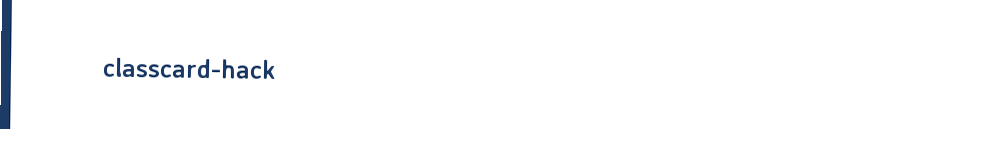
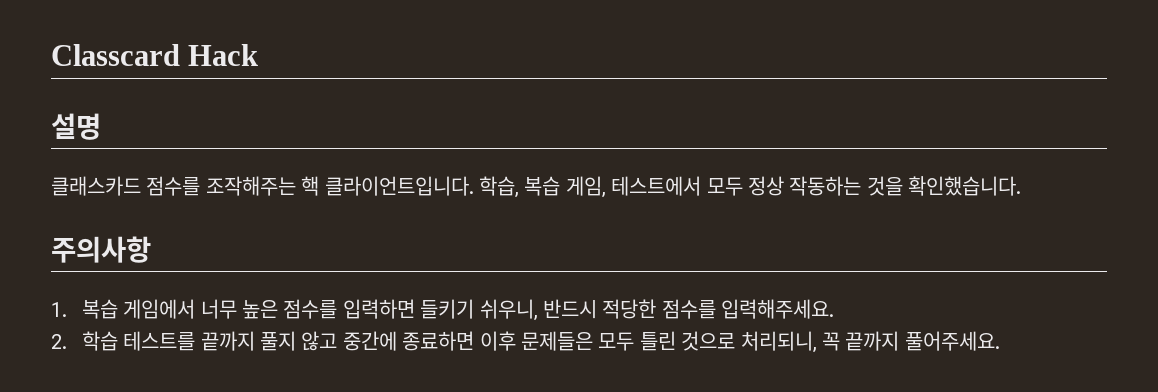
- classcard-hack
+ Classcard Hack
+ 설명
+ 클래스카드 점수를 조작해주는 핵 클라이언트입니다. 학습, 복습 게임, 테스트에서 모두 정상 작동하는 것을 확인했습니다.
+ 주의사항
+ 1. 복습 게임에서 너무 높은 점수를 입력하면 들키기 쉬우니, 반드시 적당한 점수를 입력해주세요.
+ 2. 학습 테스트를 끝까지 풀지 않고 중간에 종료하면 이후 문제들은 모두 틀린 것으로 처리되니, 꼭 끝까지 풀어주세요.

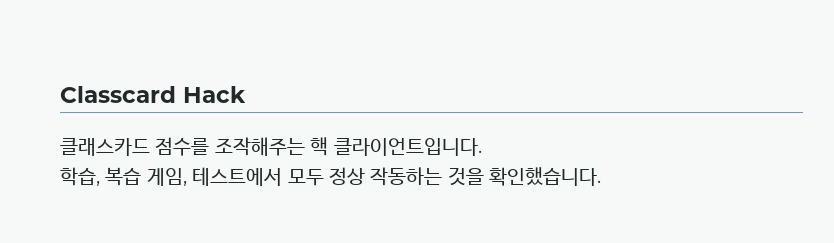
- 설명
- 클래스카드 점수를 조작해주는 핵 클라이언트입니다. 학습, 복습 게임, 테스트에서 모두 정상 작동하는 것을 확인했습니다.
+ 클래스카드 점수를 조작해주는 핵 클라이언트입니다.
+ 학습, 복습 게임, 테스트에서 모두 정상 작동하는 것을 확인했습니다.
- 주의사항
- 1. 복습 게임에서 너무 높은 점수를 입력하면 들키기 쉬우니, 반드시 적당한 점수를 입력해주세요.
- 2. 학습 테스트를 끝까지 풀지 않고 중간에 종료하면 이후 문제들은 모두 틀린 것으로 처리되니, 꼭 끝까지 풀어주세요.

